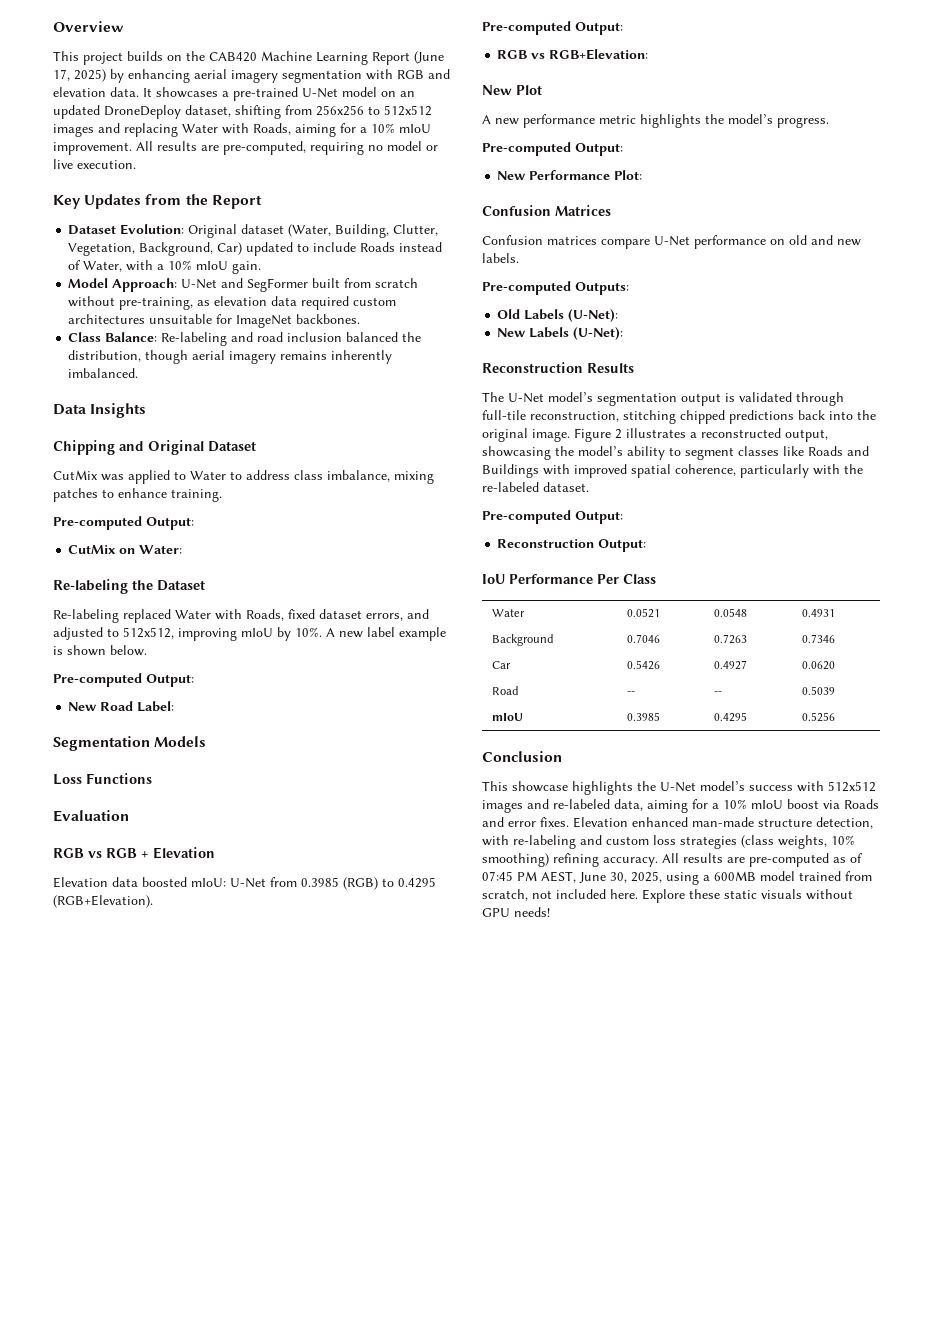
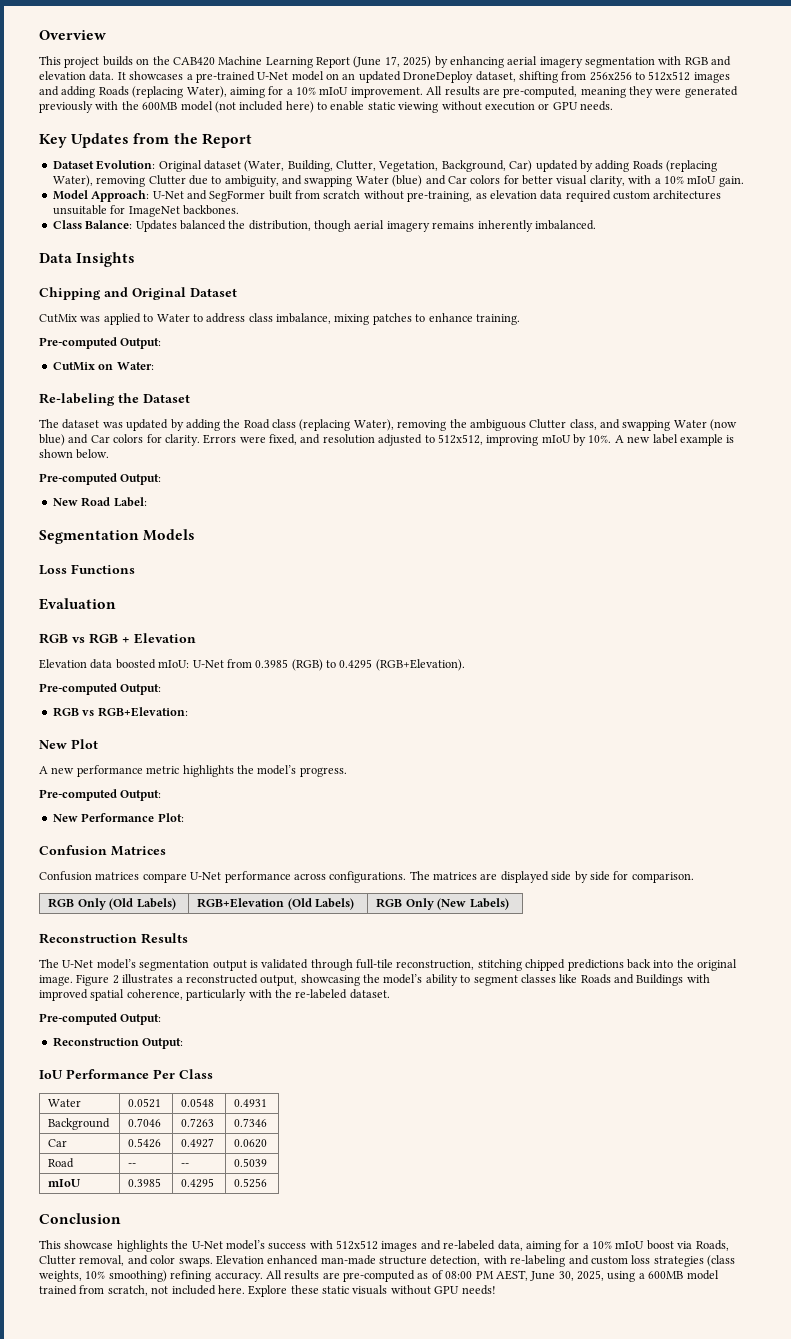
- It showcases a pre-trained U-Net model on an updated DroneDeploy dataset, shifting from 256x256 to 512x512 images and replacing Water with Roads, aiming for a 10% mIoU improvement.
+ It showcases a pre-trained U-Net model on an updated DroneDeploy dataset, shifting from 256x256 to 512x512 images and adding Roads (replacing Water), aiming for a 10% mIoU improvement.
- All results are pre-computed, requiring no model or live execution.
+ All results are pre-computed, meaning they were generated previously with the 600MB model (not included here) to enable static viewing without execution or GPU needs.
- Dataset Evolution: Original dataset (Water, Building, Clutter, Vegetation, Background, Car) updated to include Roads instead of Water, with a 10% mIoU gain.
+ Dataset Evolution: Original dataset (Water, Building, Clutter, Vegetation, Background, Car) updated by adding Roads (replacing Water), removing Clutter due to ambiguity, and swapping Water (blue) and Car colors for better visual clarity, with a 10% mIoU gain.
- Class Balance: Re-labeling and road inclusion balanced the distribution, though aerial imagery remains inherently imbalanced.
+ Class Balance: Updates balanced the distribution, though aerial imagery remains inherently imbalanced.
- Re-labeling replaced Water with Roads, fixed dataset errors, and adjusted to 512x512, improving mIoU by 10%.
+ The dataset was updated by adding the Road class (replacing Water), removing the ambiguous Clutter class, and swapping Water (now blue) and Car colors for clarity. Errors were fixed, and resolution adjusted to 512x512, improving mIoU by 10%.
- Confusion matrices compare U-Net performance on old and new labels.
- Pre-computed Outputs:
- Old Labels (U-Net):
- New Labels (U-Net):
+ Confusion matrices compare U-Net performance across configurations. The matrices are displayed side by side for comparison.
+ RGB Only (Old Labels) | RGB+Elevation (Old Labels) | RGB Only (New Labels)
- This showcase highlights the U-Net model’s success with 512x512 images and re-labeled data, aiming for a 10% mIoU boost via Roads and error fixes.
+ This showcase highlights the U-Net model’s success with 512x512 images and re-labeled data, aiming for a 10% mIoU boost via Roads, Clutter removal, and color swaps.
- All results are pre-computed as of 07:45 PM AEST, June 30, 2025, using a 600MB model trained from scratch, not included here.
+ All results are pre-computed as of 08:00 PM AEST, June 30, 2025, using a 600MB model trained from scratch, not included here.

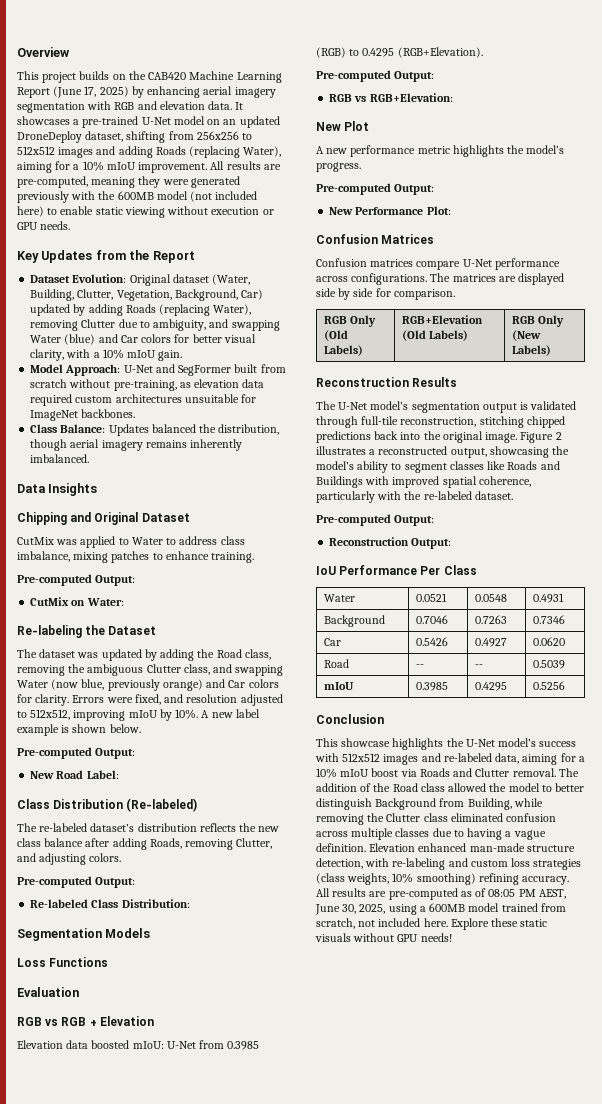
- The dataset was updated by adding the Road class (replacing Water), removing the ambiguous Clutter class, and swapping Water (now blue) and Car colors for clarity.
+ The dataset was updated by adding the Road class, removing the ambiguous Clutter class, and swapping Water (now blue, previously orange) and Car colors for clarity.
+ Class Distribution (Re-labeled)
+ The re-labeled dataset’s distribution reflects the new class balance after adding Roads, removing Clutter, and adjusting colors.
+ Pre-computed Output:
+ Re-labeled Class Distribution:
- This showcase highlights the U-Net model’s success with 512x512 images and re-labeled data, aiming for a 10% mIoU boost via Roads, Clutter removal, and color swaps.
+ This showcase highlights the U-Net model’s success with 512x512 images and re-labeled data, aiming for a 10% mIoU boost via Roads and Clutter removal. The addition of the Road class allowed the model to better distinguish Background from Building, while removing the Clutter class eliminated confusion across multiple classes due to having a vague definition.
- All results are pre-computed as of 08:00 PM AEST, June 30, 2025, using a 600MB model trained from scratch, not included here.
+ All results are pre-computed as of 08:05 PM AEST, June 30, 2025, using a 600MB model trained from scratch, not included here.

